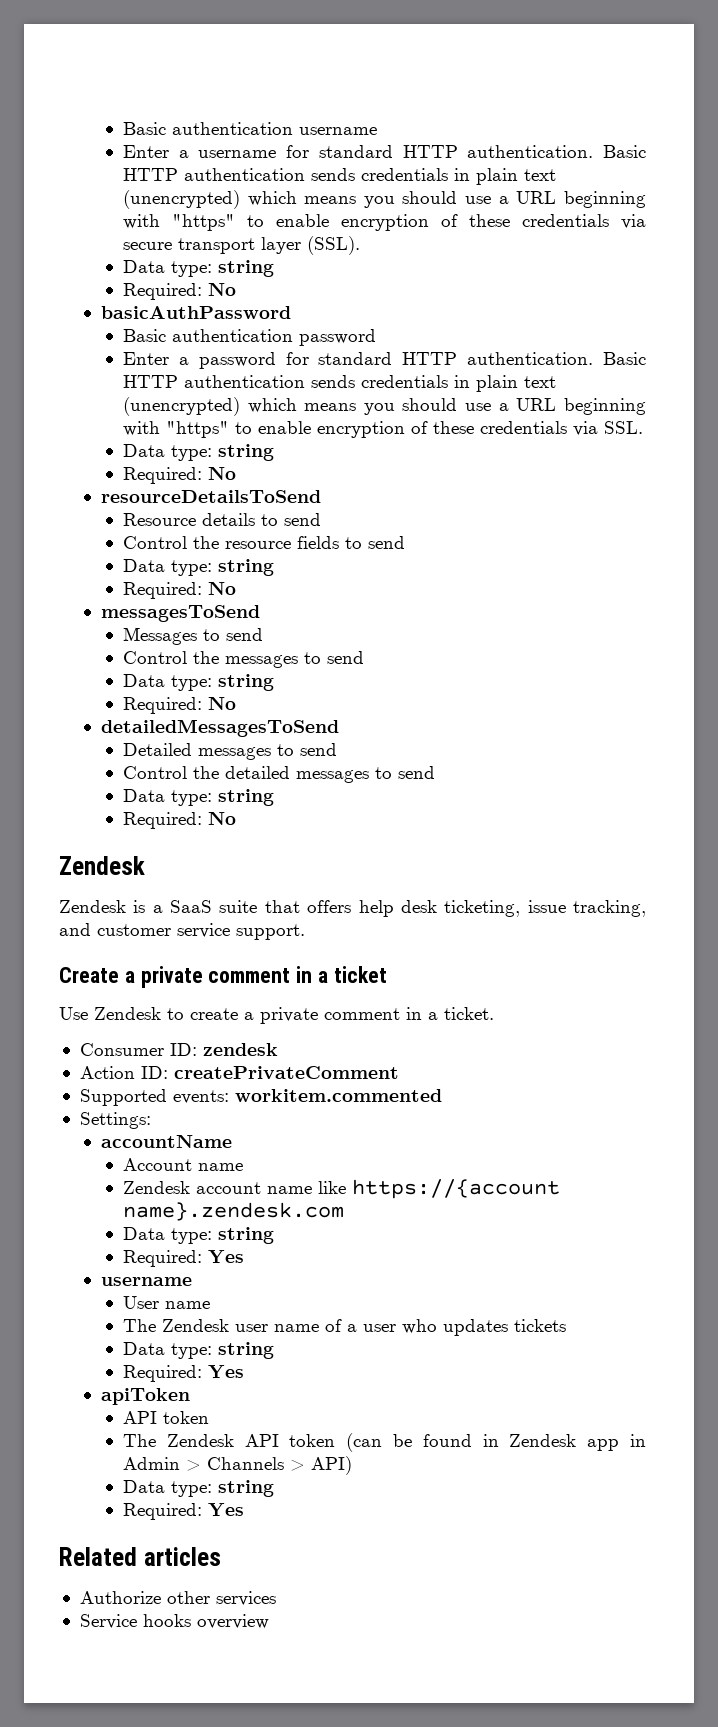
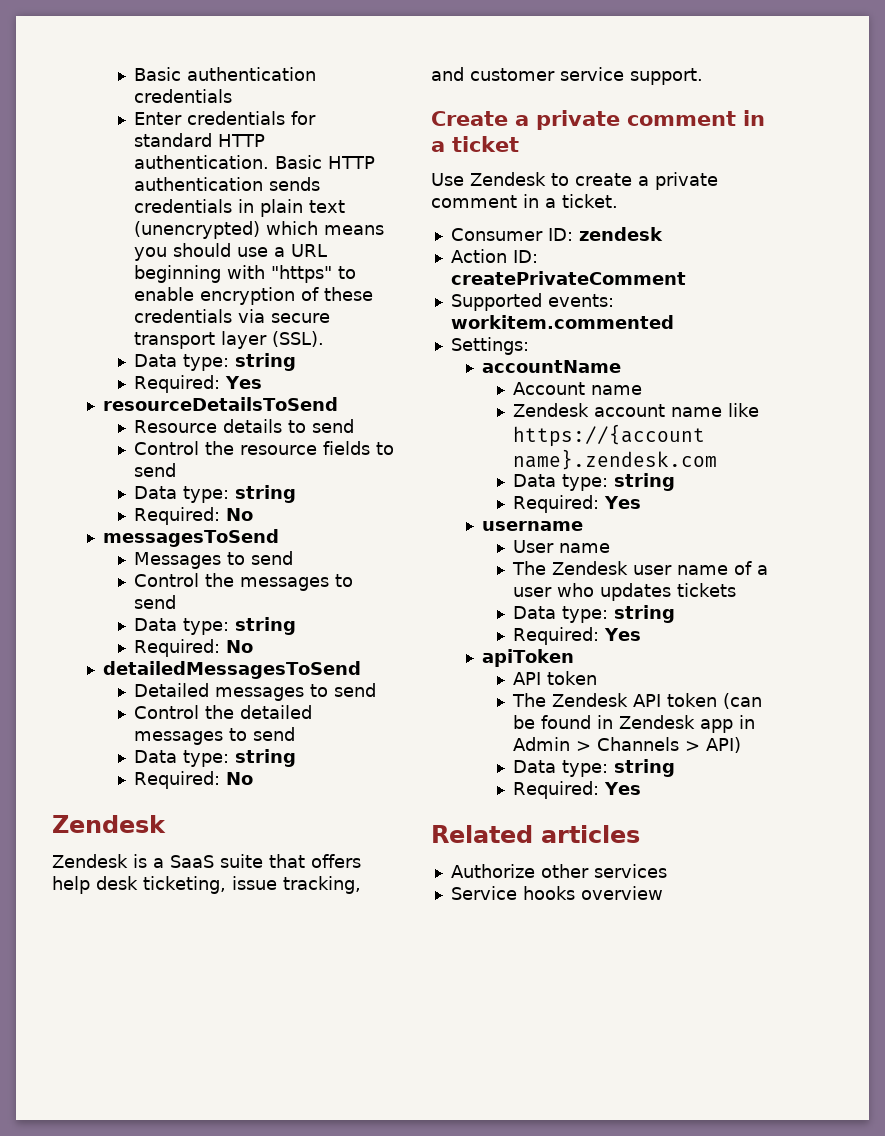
- Basic authentication username
- Enter a username for standard HTTP authentication.
+ Basic authentication credentials
+ Enter credentials for standard HTTP authentication.
  Basic HTTP authentication sends credentials in plain text (unencrypted) which means you should use a URL beginning with "https" to enable encryption of these credentials via secure transport layer (SSL).
  Data type: string
- Required: No
- basicAuthPassword
- Basic authentication password
- Enter a password for standard HTTP authentication. Basic HTTP authentication sends credentials in plain text (unencrypted) which means you should use a URL beginning with "https" to enable encryption of these credentials via SSL.
- Data type: string
- Required: No
+ Required: Yes

